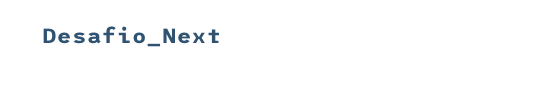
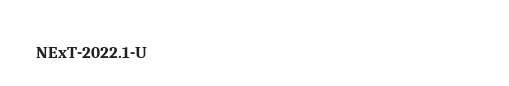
- Desafio_Next
+ NExT-2022.1-U

